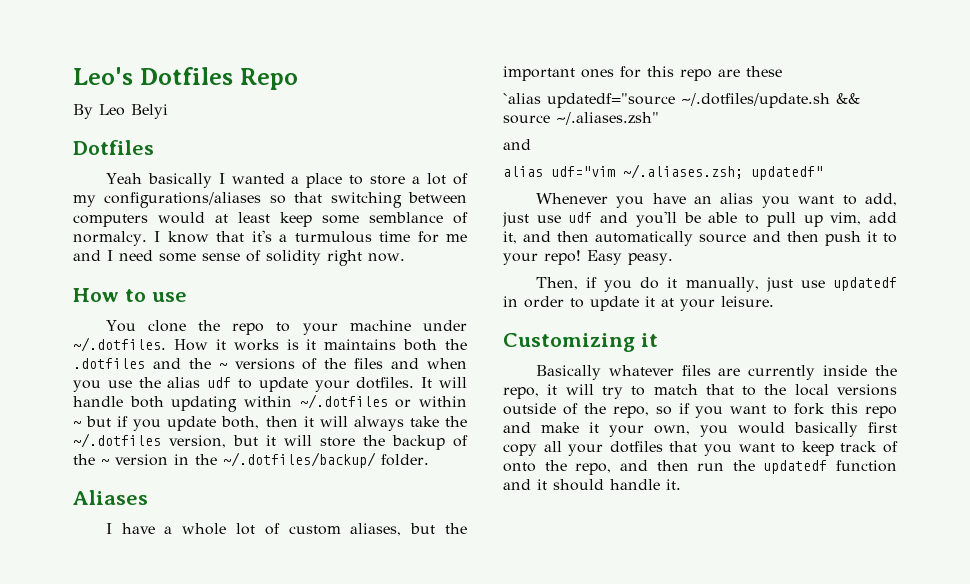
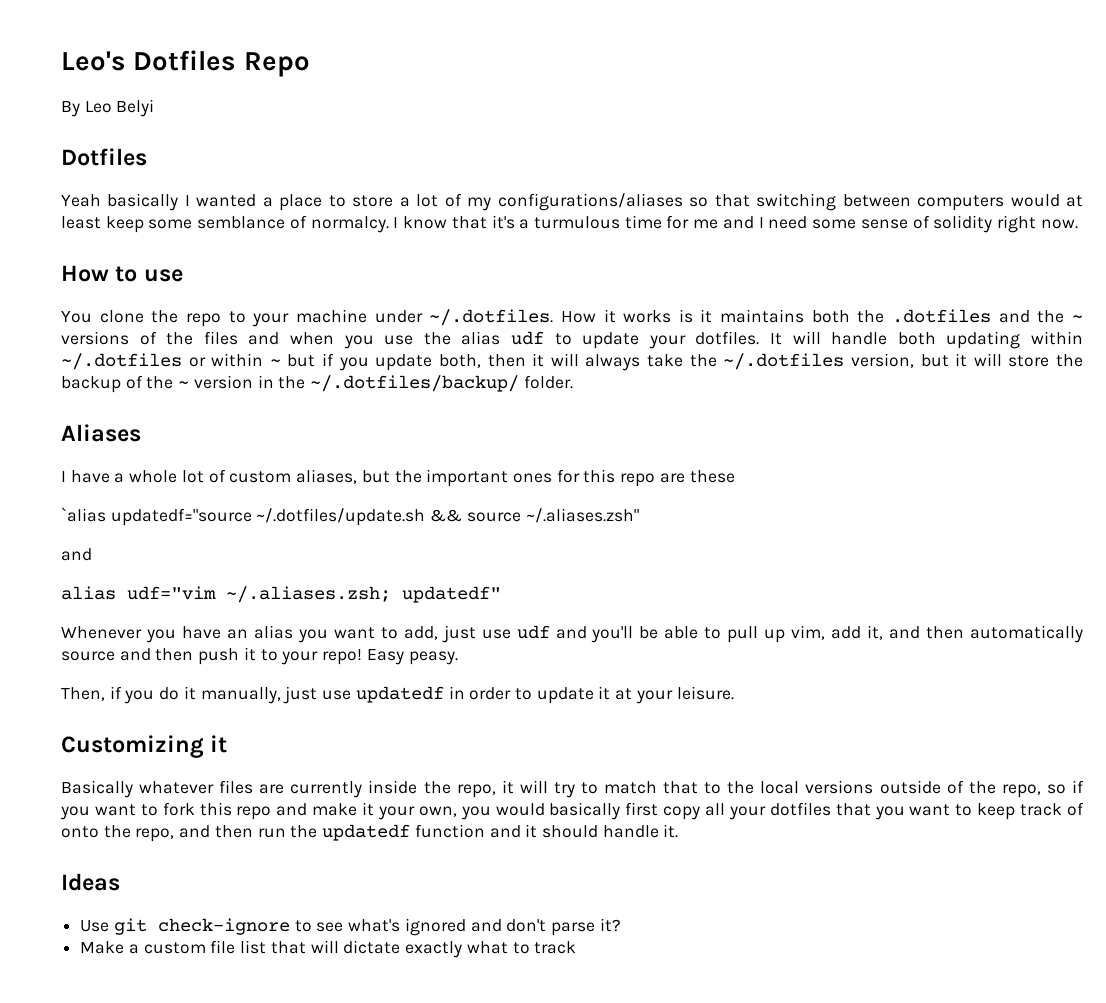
+ Ideas
+ Use git check-ignore to see what's ignored and don't parse it?
+ Make a custom file list that will dictate exactly what to track

